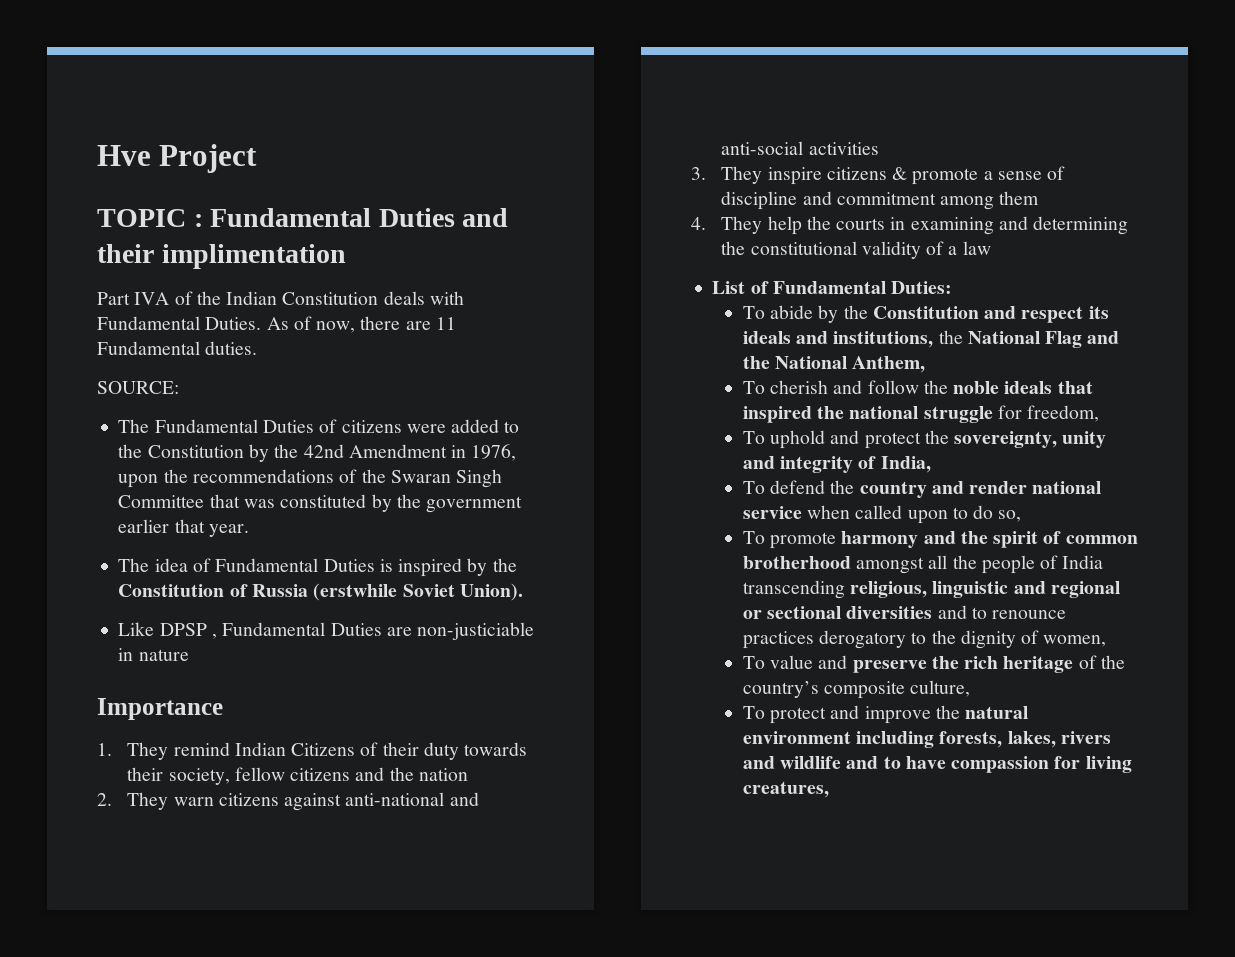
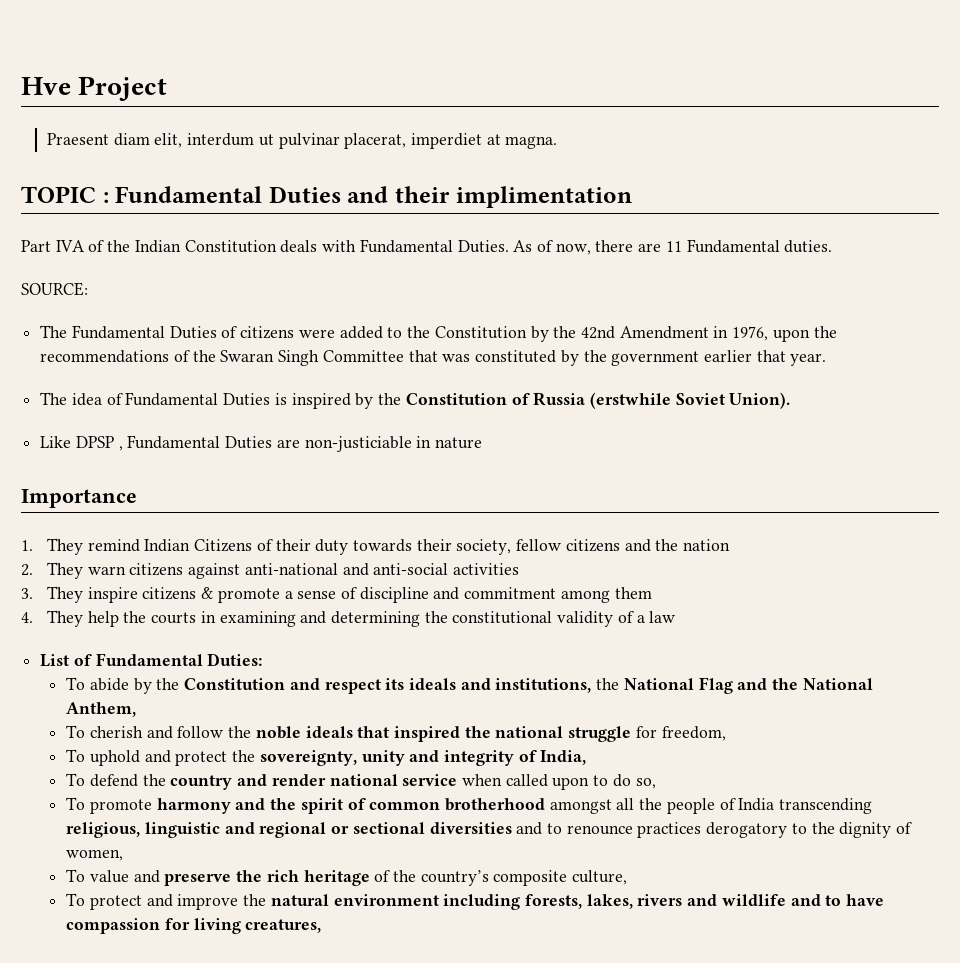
+ Praesent diam elit, interdum ut pulvinar placerat, imperdiet at magna.

